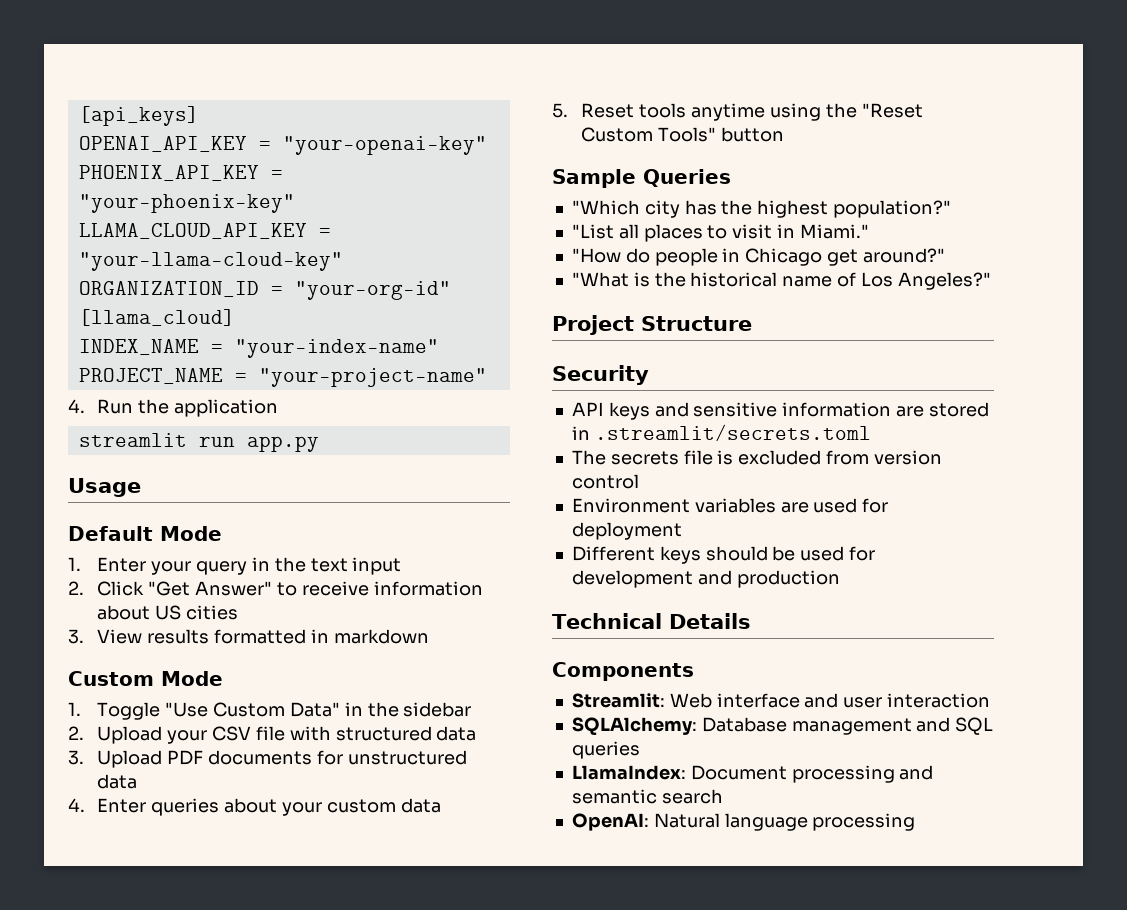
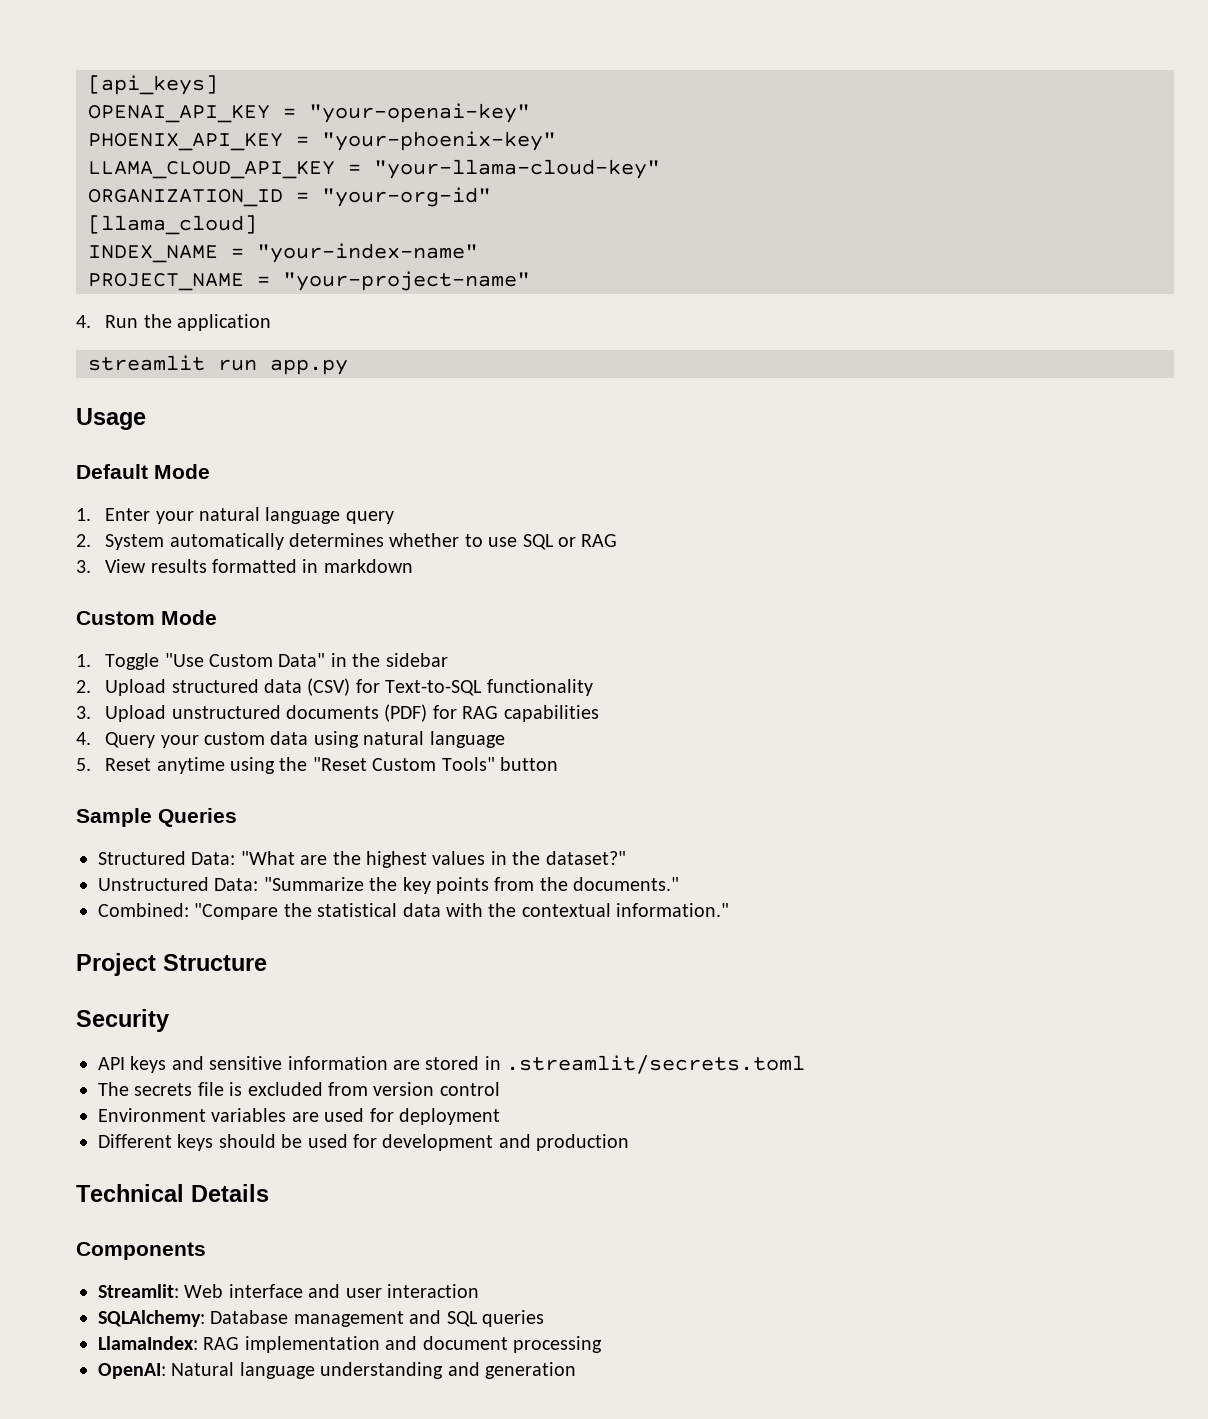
- 1. Enter your query in the text input
- 2. Click "Get Answer" to receive information about US cities
+ 1. Enter your natural language query
+ 2. System automatically determines whether to use SQL or RAG
- 2. Upload your CSV file with structured data
- 3. Upload PDF documents for unstructured data
- 4. Enter queries about your custom data
+ 2. Upload structured data (CSV) for Text-to-SQL functionality
+ 3. Upload unstructured documents (PDF) for RAG capabilities
+ 4. Query your custom data using natural language
- 5. Reset tools anytime using the "Reset Custom Tools" button
+ 5. Reset anytime using the "Reset Custom Tools" button
- "Which city has the highest population?"
- "List all places to visit in Miami."
- "How do people in Chicago get around?"
- "What is the historical name of Los Angeles?"
+ Structured Data: "What are the highest values in the dataset?"
+ Unstructured Data: "Summarize the key points from the documents."
+ Combined: "Compare the statistical data with the contextual information."
- LlamaIndex: Document processing and semantic search
+ LlamaIndex: RAG implementation and document processing
- OpenAI: Natural language processing
+ OpenAI: Natural language understanding and generation

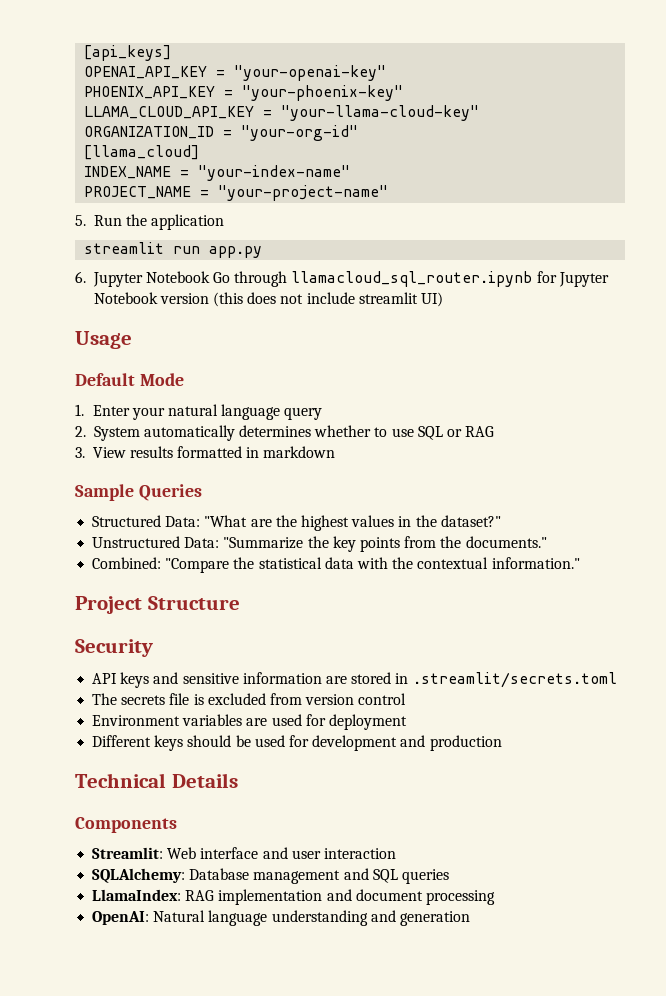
- 4. Run the application
+ 5. Run the application
+ 6. Jupyter Notebook Go through llamacloud_sql_router.ipynb for Jupyter Notebook version (this does not include streamlit UI)
- Custom Mode
- 1. Toggle "Use Custom Data" in the sidebar
- 2. Upload structured data (CSV) for Text-to-SQL functionality
- 3. Upload unstructured documents (PDF) for RAG capabilities
- 4. Query your custom data using natural language
- 5. Reset anytime using the "Reset Custom Tools" button

